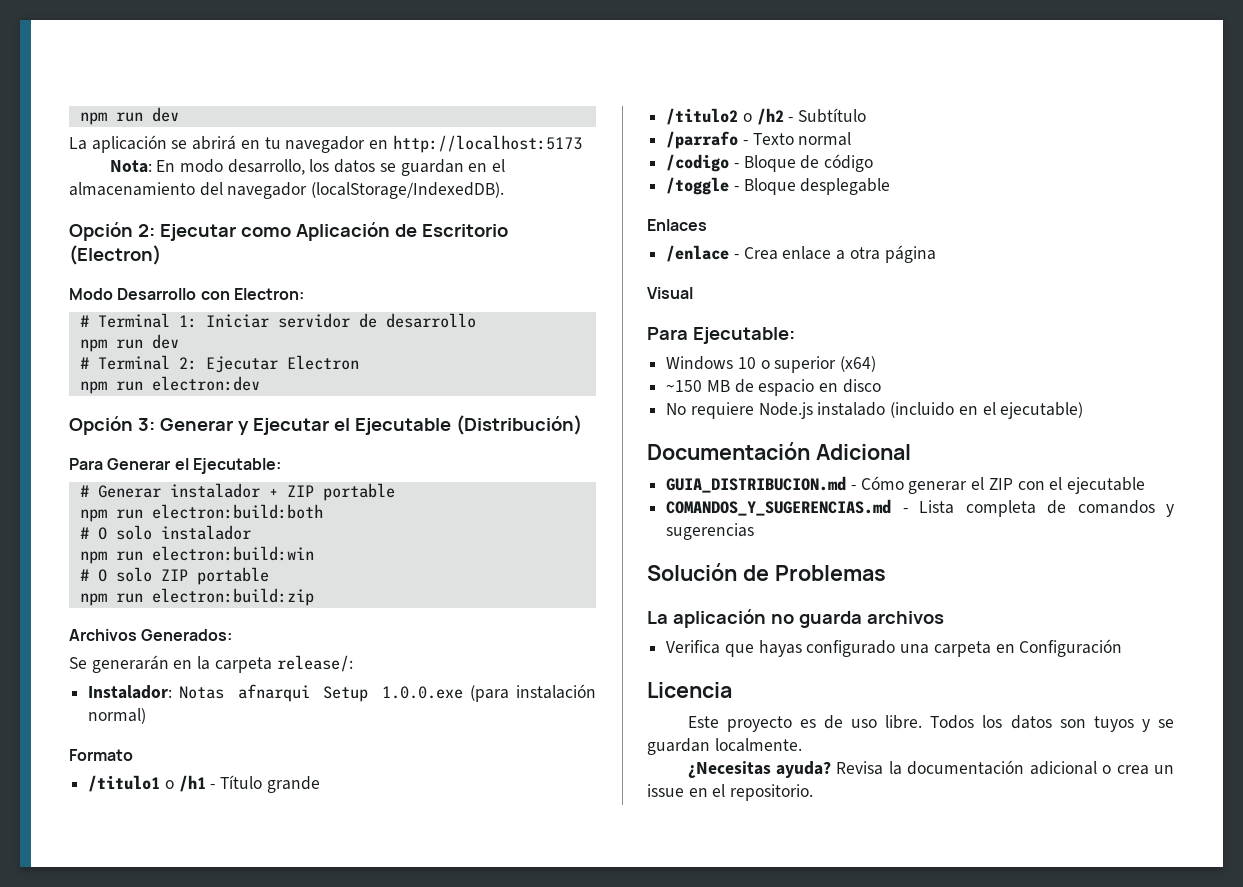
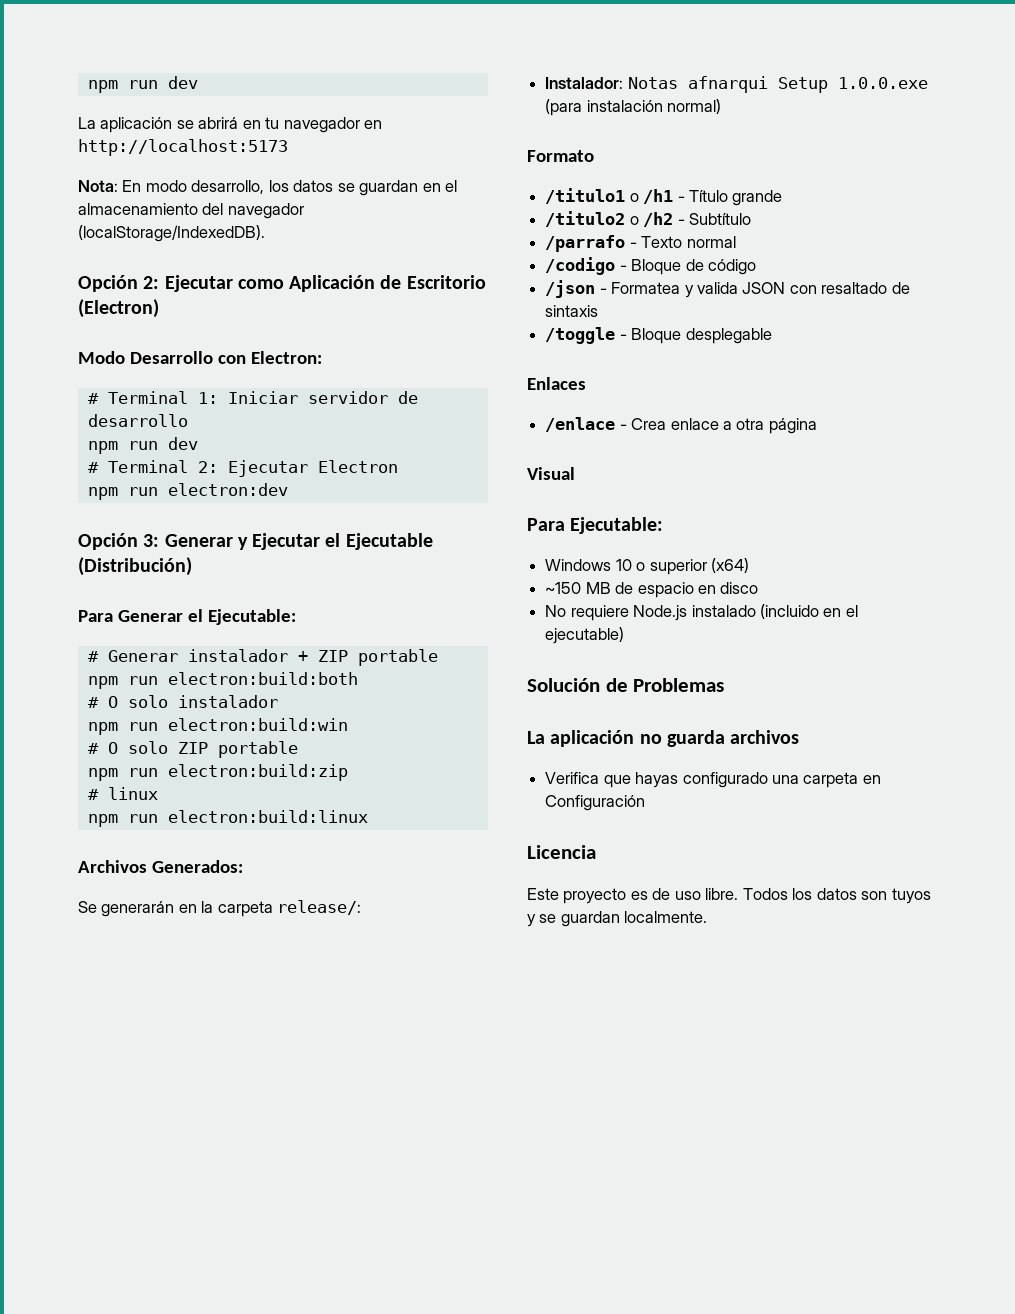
+ # linux
+ npm run electron:build:linux
+ /json - Formatea y valida JSON con resaltado de sintaxis
- Documentación Adicional
- GUIA_DISTRIBUCION.md - Cómo generar el ZIP con el ejecutable
- COMANDOS_Y_SUGERENCIAS.md - Lista completa de comandos y sugerencias
- ¿Necesitas ayuda? Revisa la documentación adicional o crea un issue en el repositorio.

